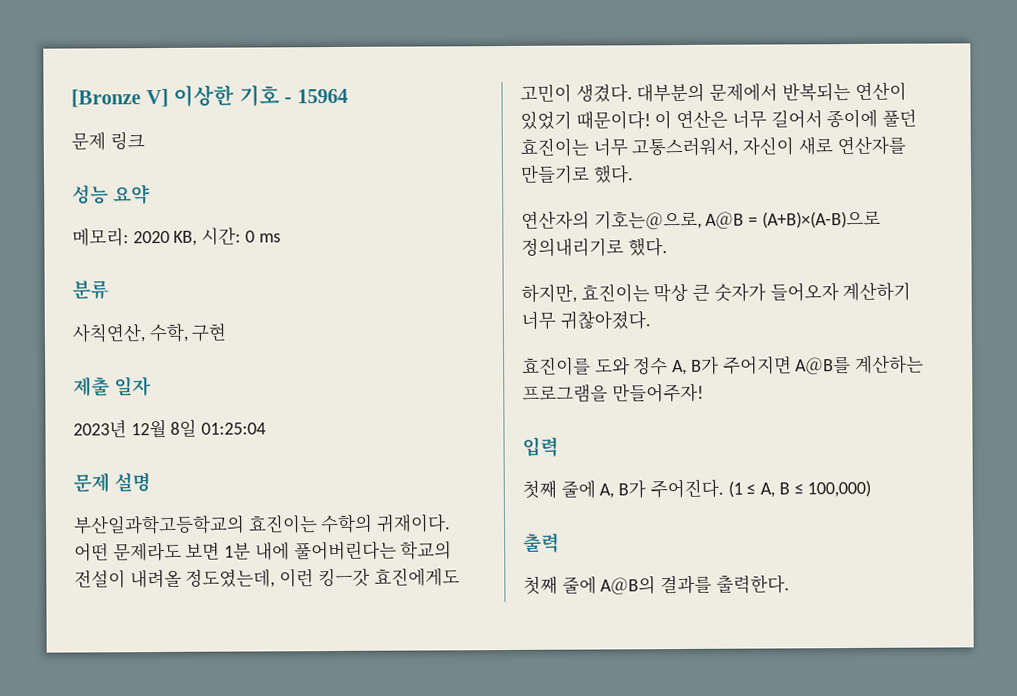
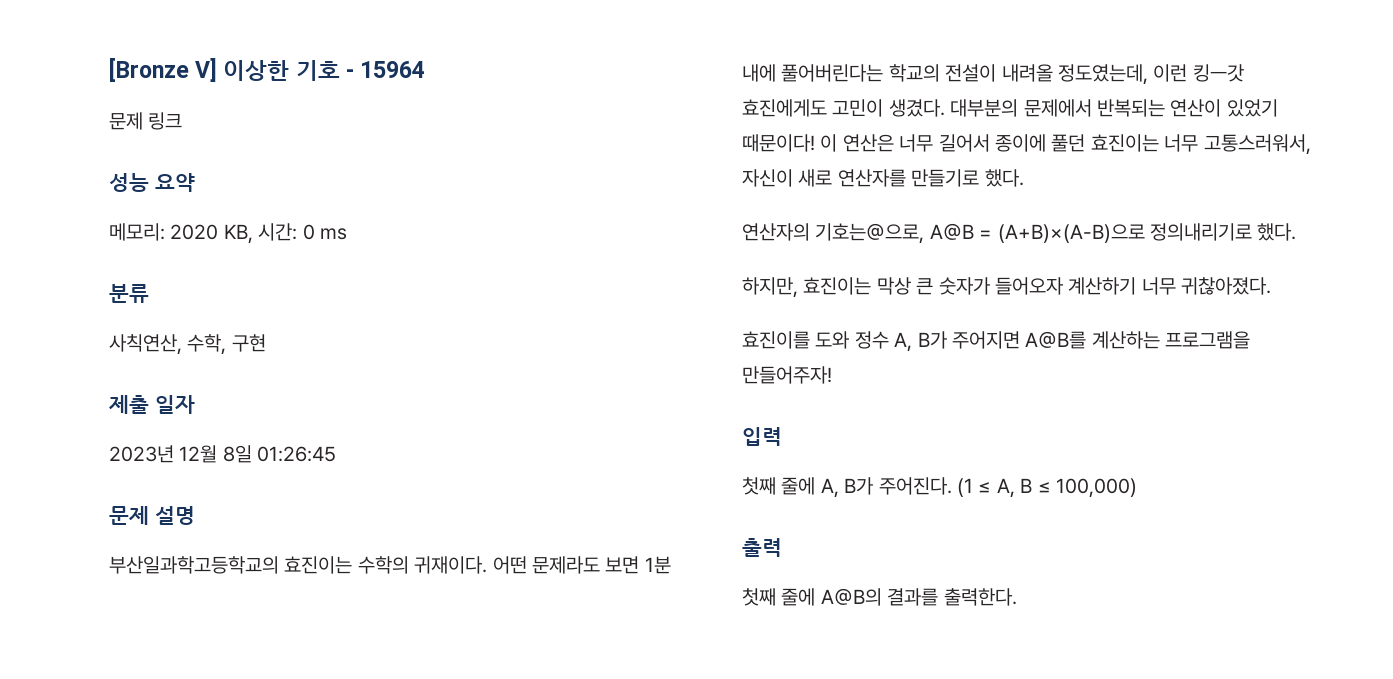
- 2023년 12월 8일 01:25:04
+ 2023년 12월 8일 01:26:45

